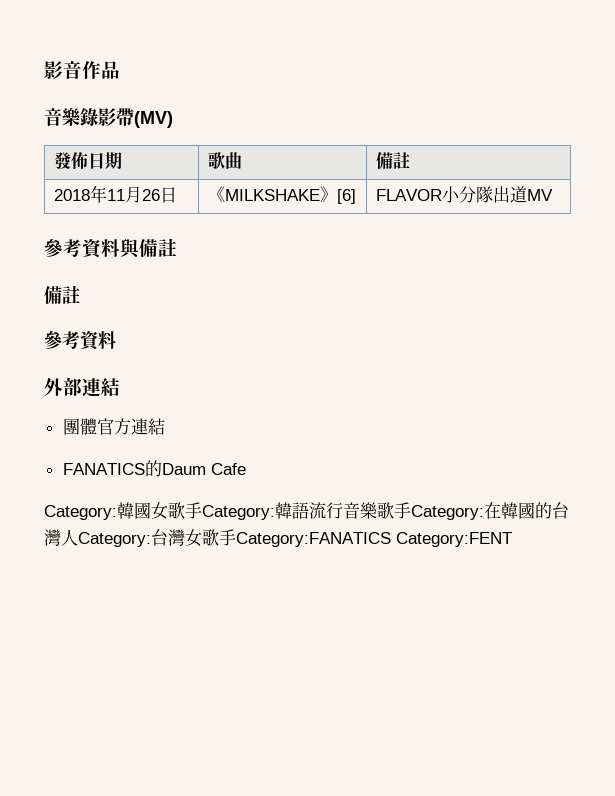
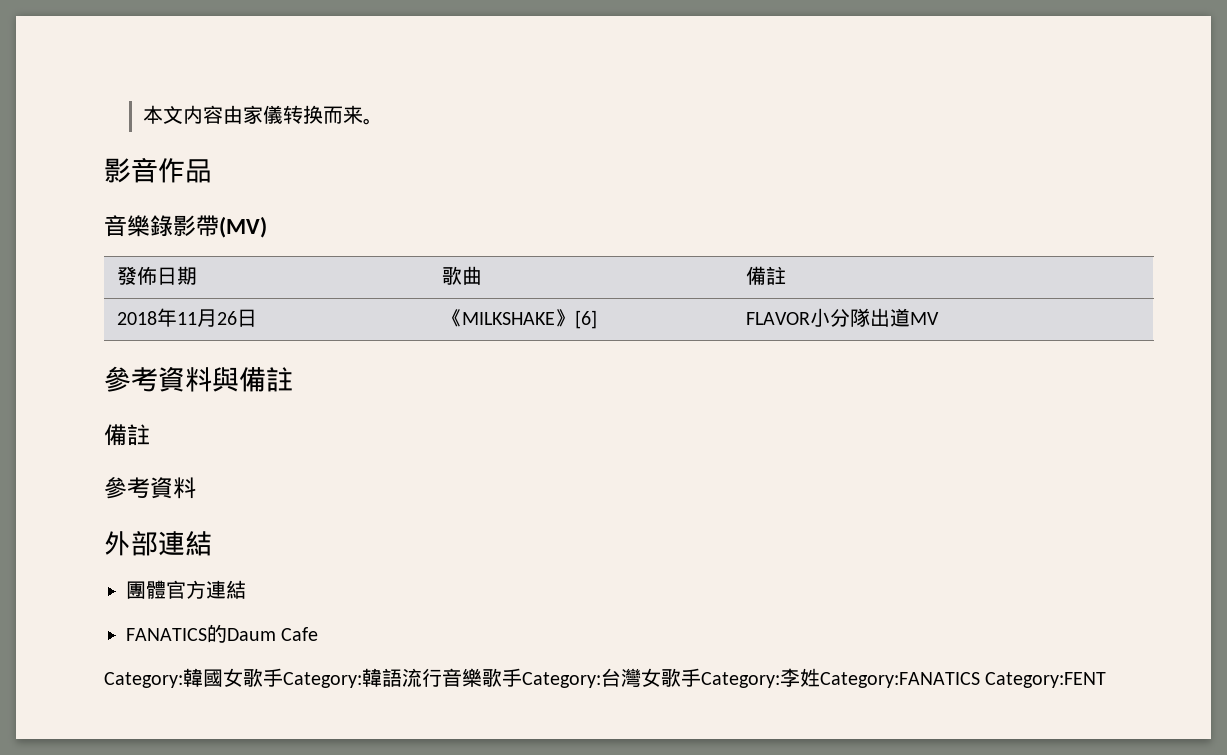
+ 本文内容由家儀转换而来。
- Category:韓國女歌手Category:韓語流行音樂歌手Category:在韓國的台灣人Category:台灣女歌手Category:FANATICS Category:FENT
+ Category:韓國女歌手Category:韓語流行音樂歌手Category:台灣女歌手Category:李姓Category:FANATICS Category:FENT

